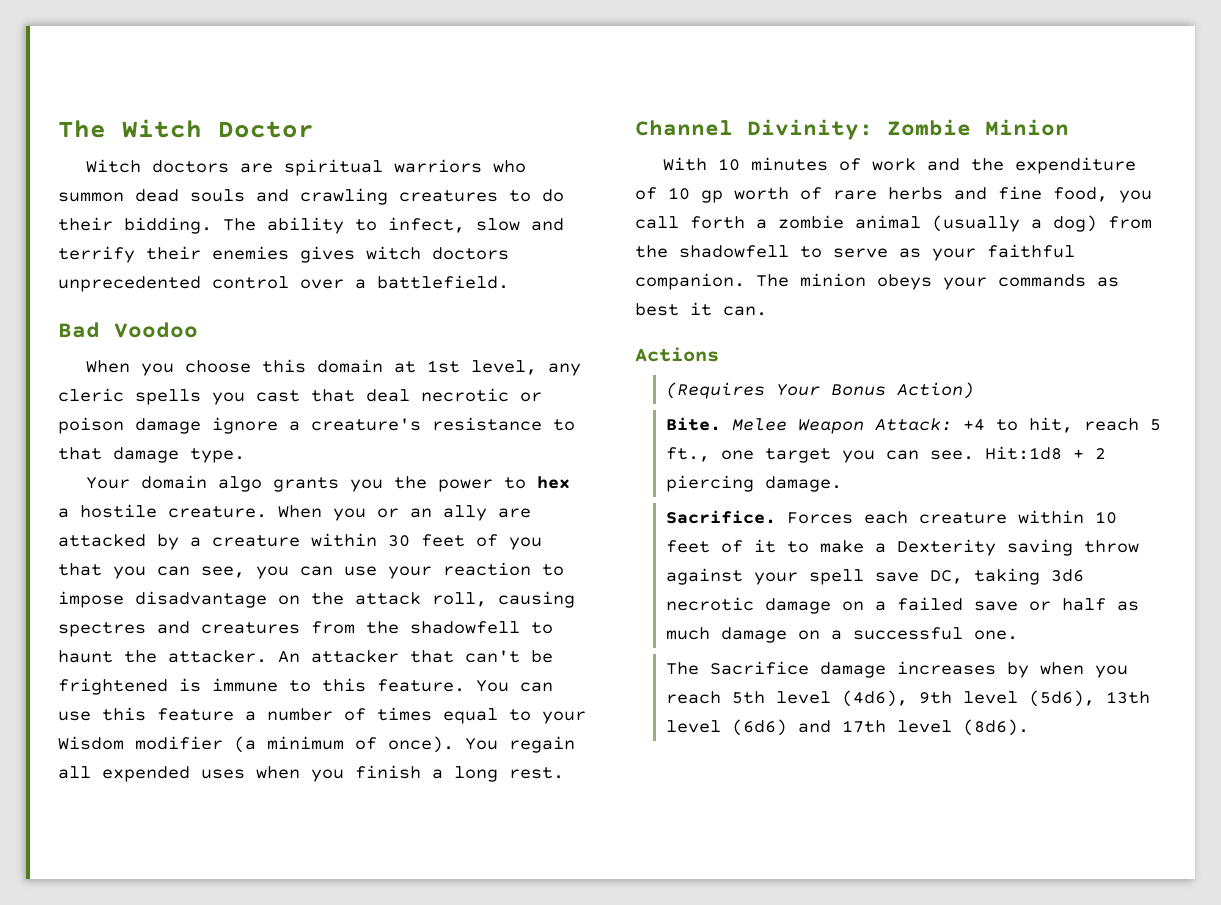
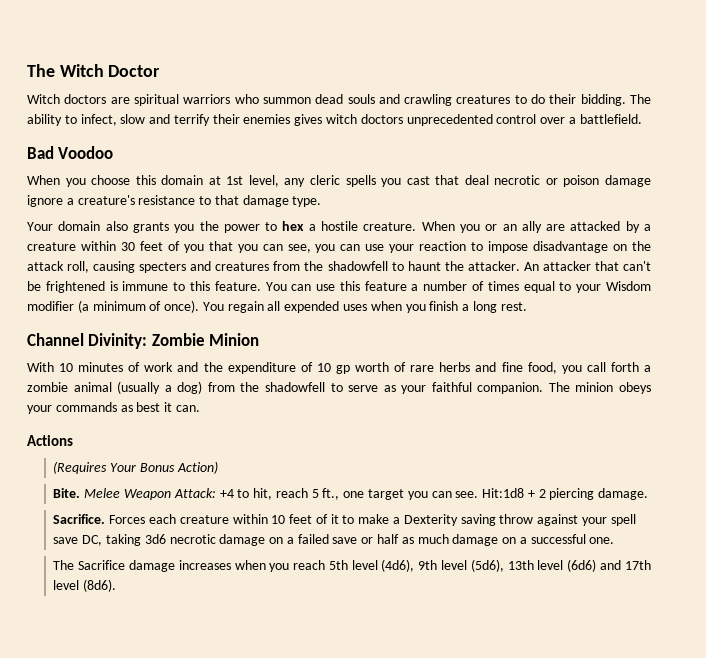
- Your domain algo grants you the power to hex a hostile creature.
+ Your domain also grants you the power to hex a hostile creature.
- When you or an ally are attacked by a creature within 30 feet of you that you can see, you can use your reaction to impose disadvantage on the attack roll, causing spectres and creatures from the shadowfell to haunt the attacker.
+ When you or an ally are attacked by a creature within 30 feet of you that you can see, you can use your reaction to impose disadvantage on the attack roll, causing specters and creatures from the shadowfell to haunt the attacker.
- The Sacrifice damage increases by when you reach 5th level (4d6), 9th level (5d6), 13th level (6d6) and 17th level (8d6).
+ The Sacrifice damage increases when you reach 5th level (4d6), 9th level (5d6), 13th level (6d6) and 17th level (8d6).

